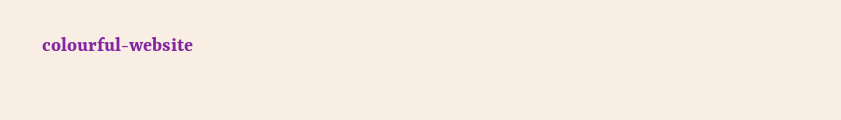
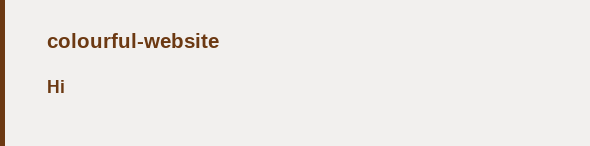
+ Hi

